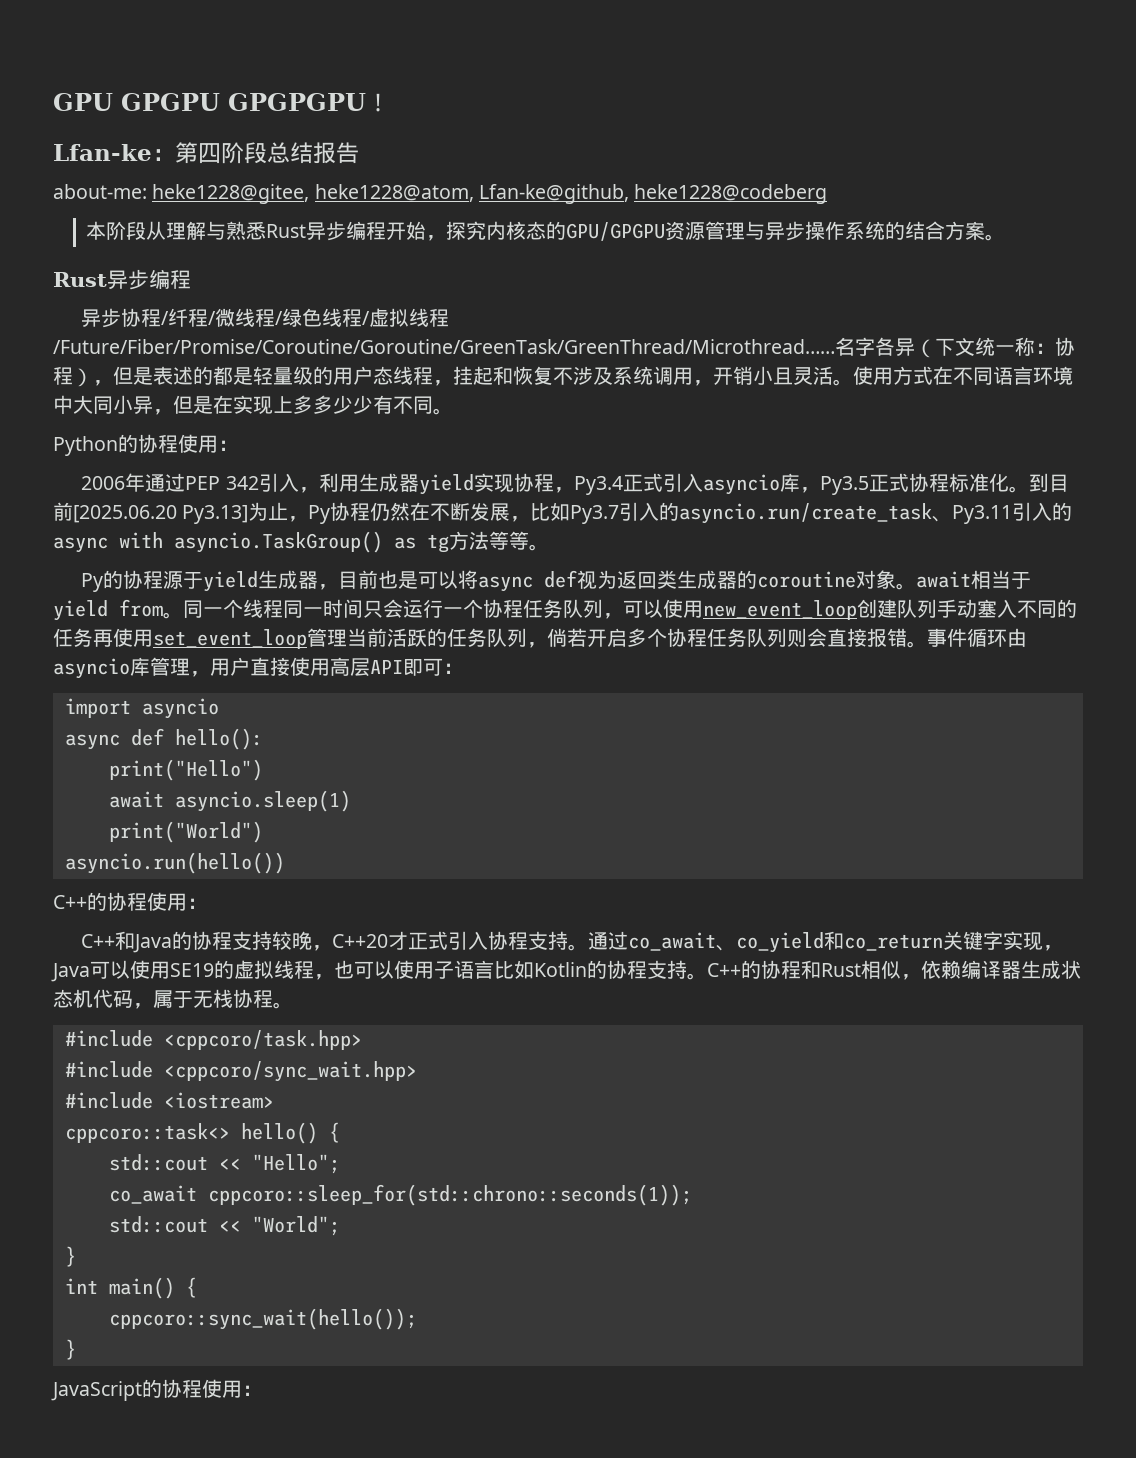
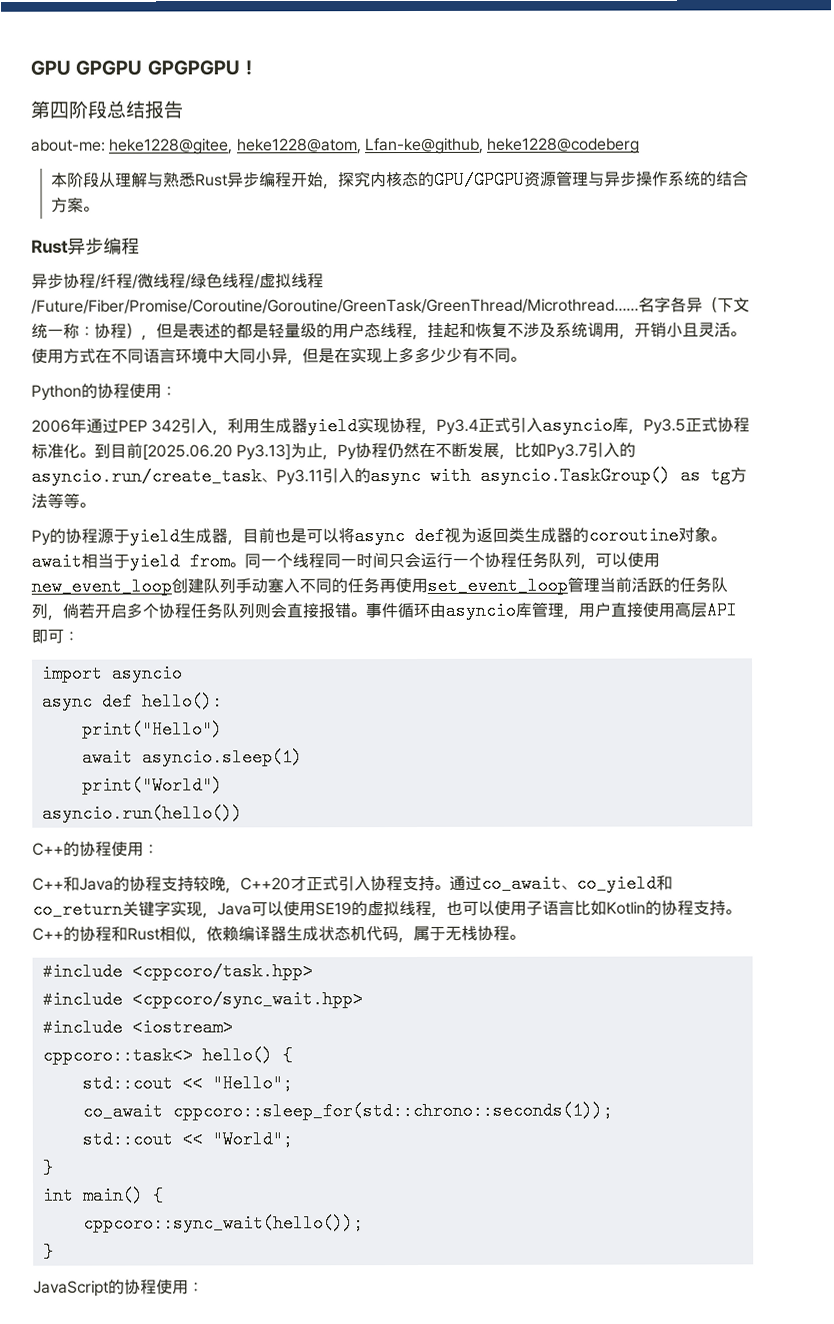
- Lfan-ke：第四阶段总结报告
+ 第四阶段总结报告

